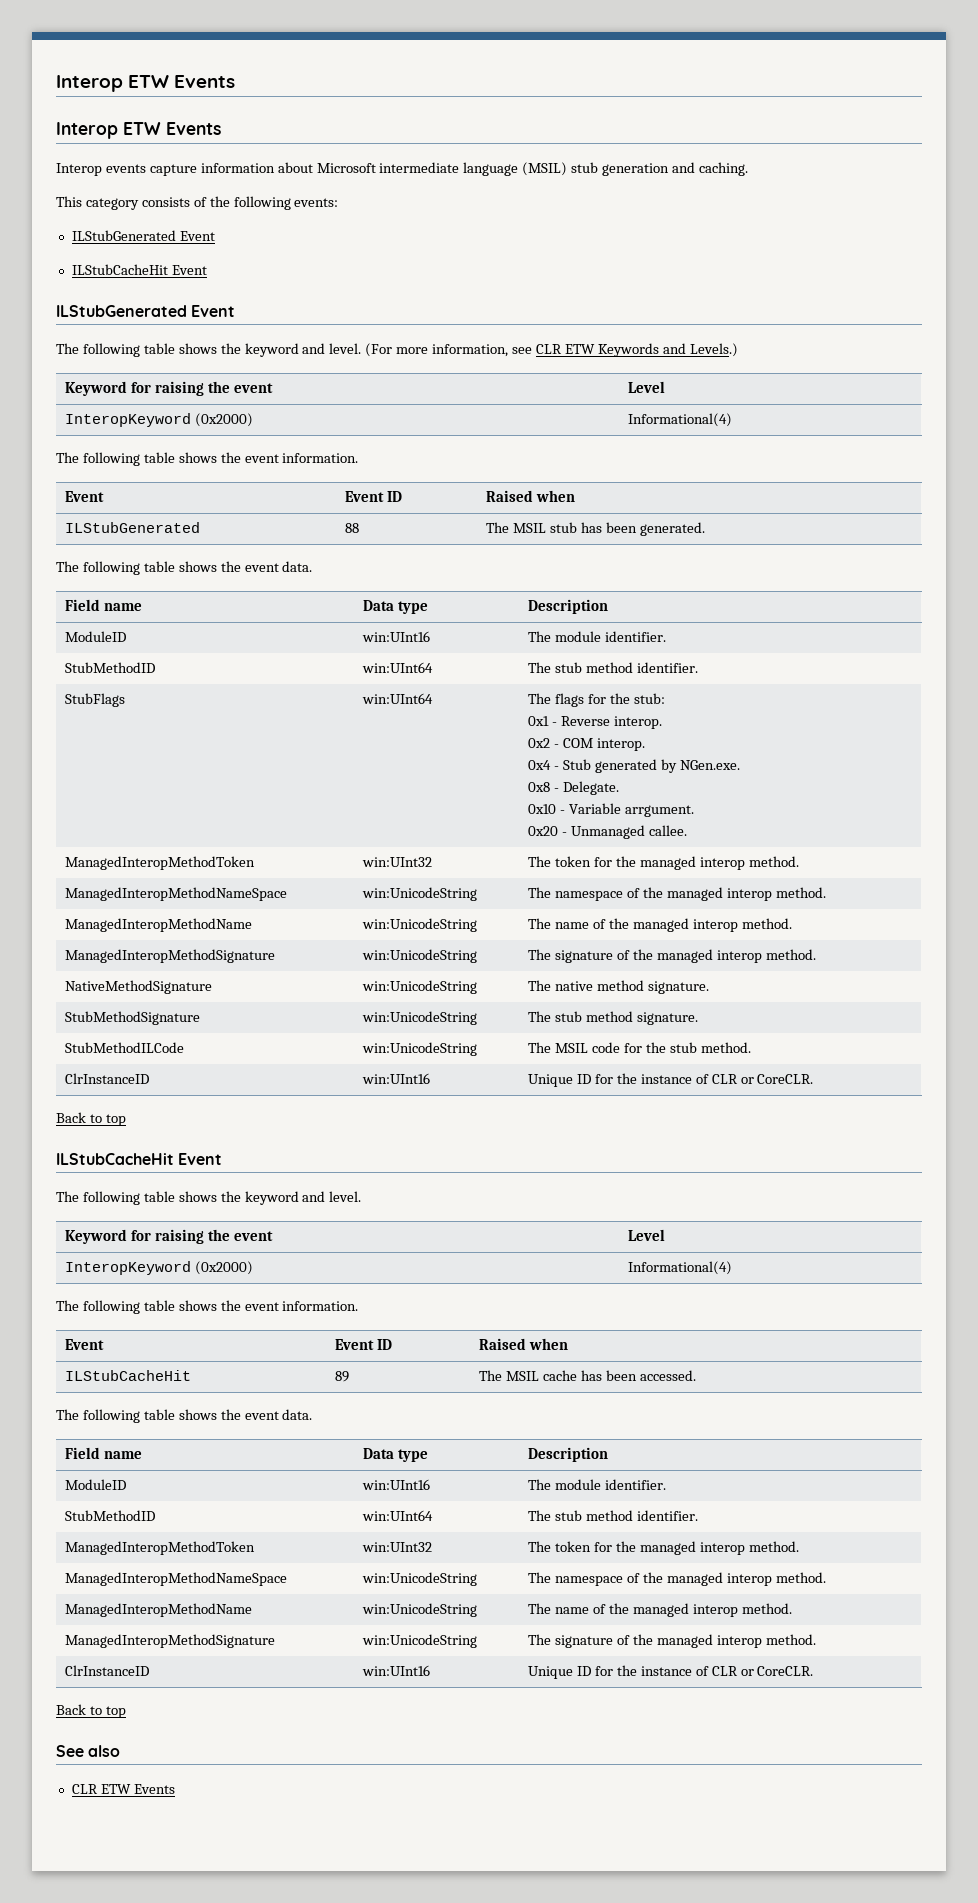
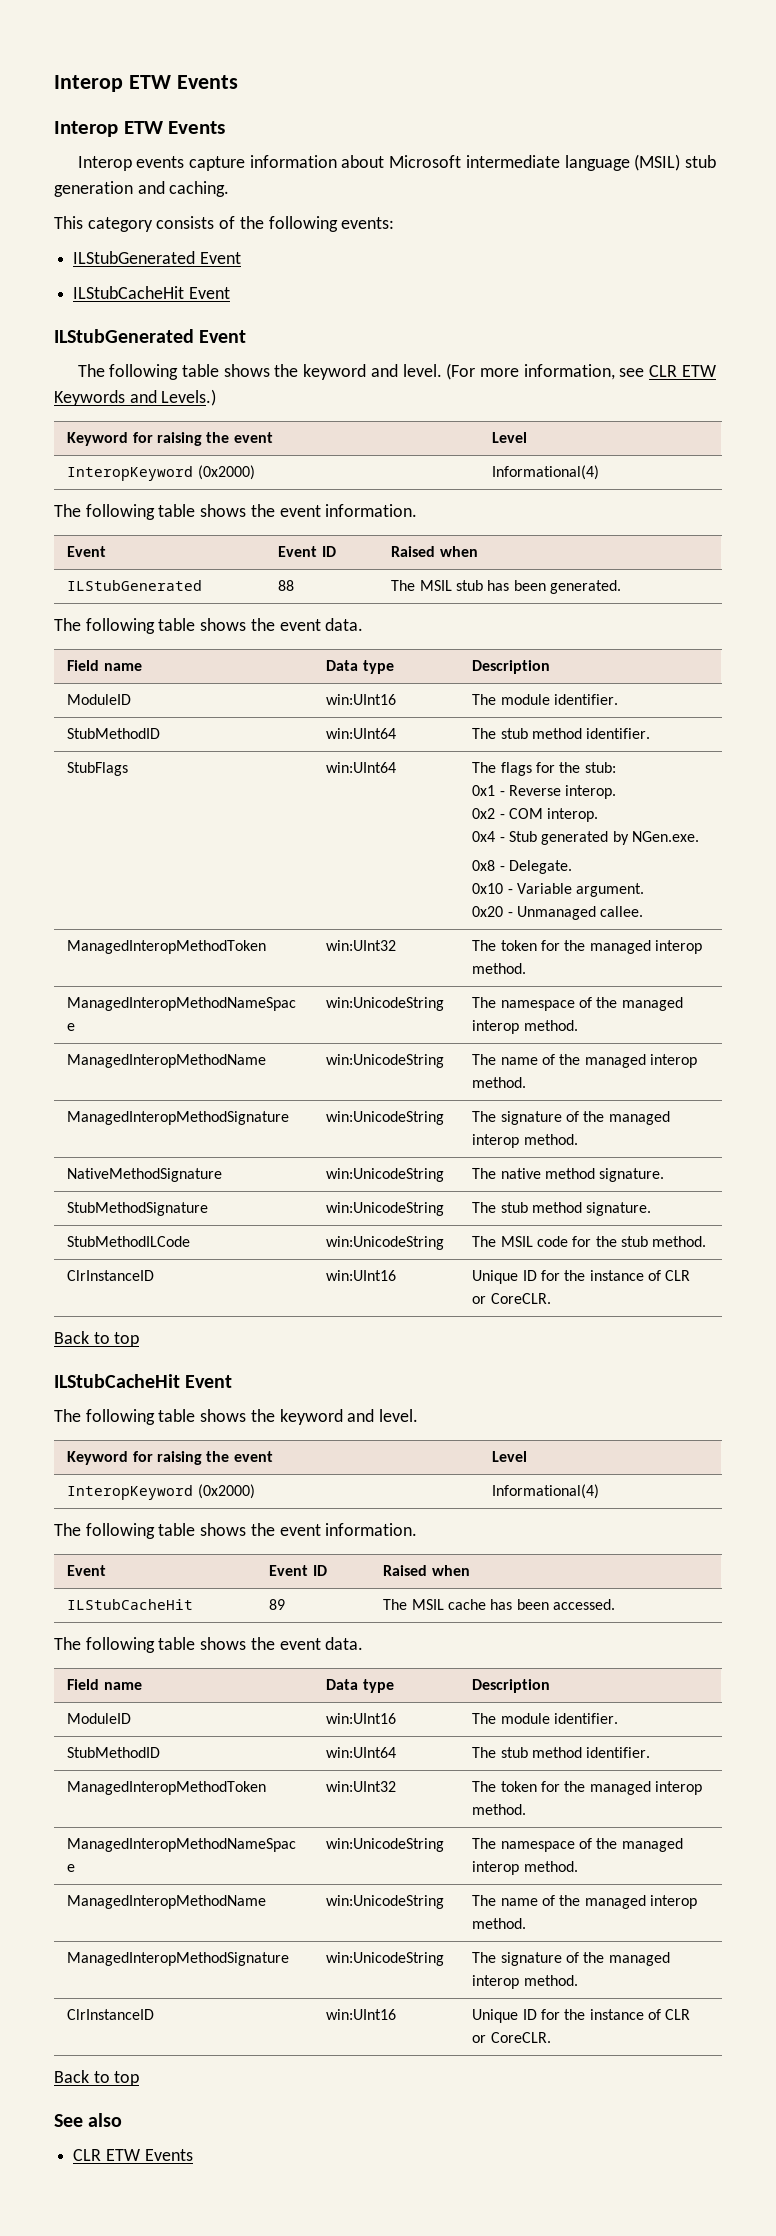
  StubFlags | win:UInt64 | The flags for the stub:
  0x1 - Reverse interop.
  0x2 - COM interop.
  0x4 - Stub generated by NGen.exe.
  0x8 - Delegate.
- 0x10 - Variable arrgument.
+ 0x10 - Variable argument.

